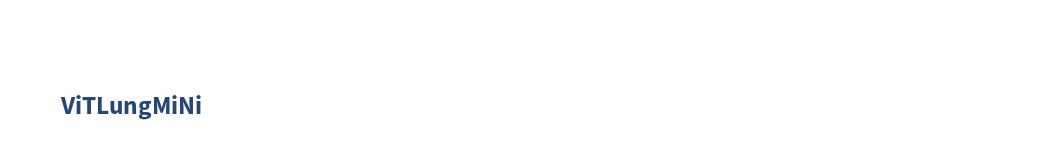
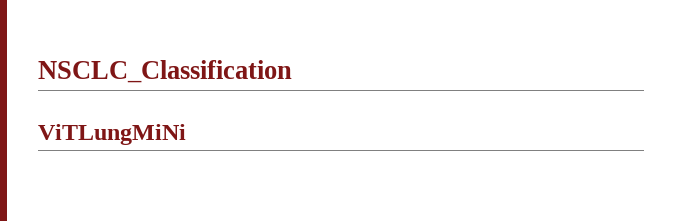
+ NSCLC_Classification

